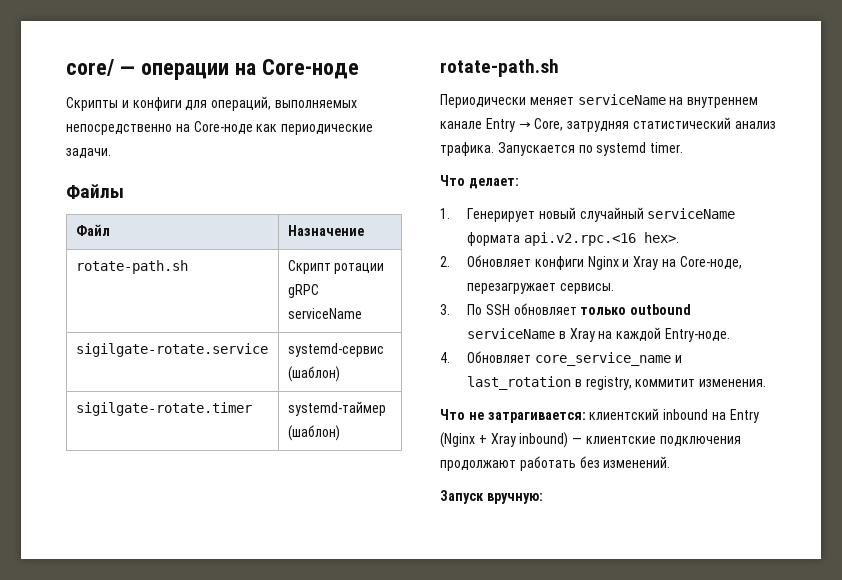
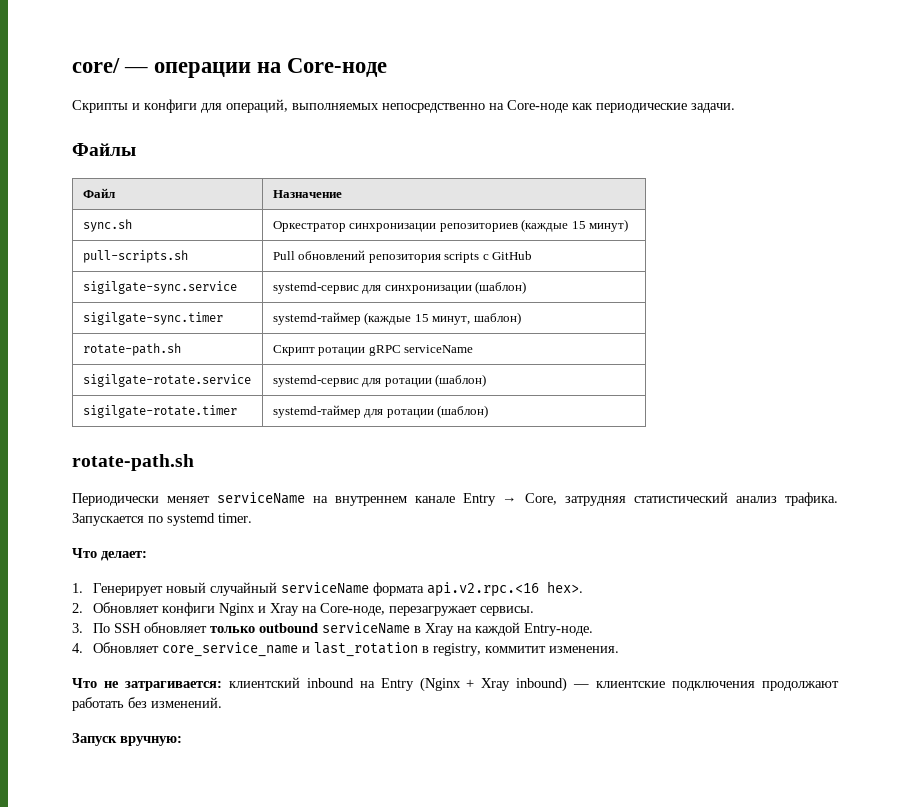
+ sync.sh | Оркестратор синхронизации репозиториев (каждые 15 минут)
+ pull-scripts.sh | Pull обновлений репозитория scripts с GitHub
+ sigilgate-sync.service | systemd-сервис для синхронизации (шаблон)
+ sigilgate-sync.timer | systemd-таймер (каждые 15 минут, шаблон)
- sigilgate-rotate.service | systemd-сервис (шаблон)
+ sigilgate-rotate.service | systemd-сервис для ротации (шаблон)
- sigilgate-rotate.timer | systemd-таймер (шаблон)
+ sigilgate-rotate.timer | systemd-таймер для ротации (шаблон)

